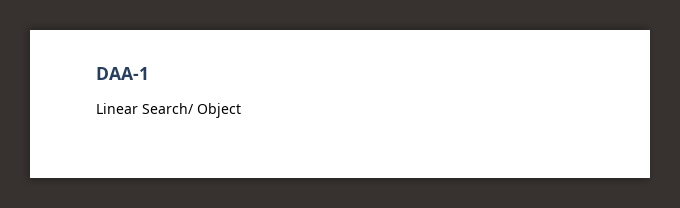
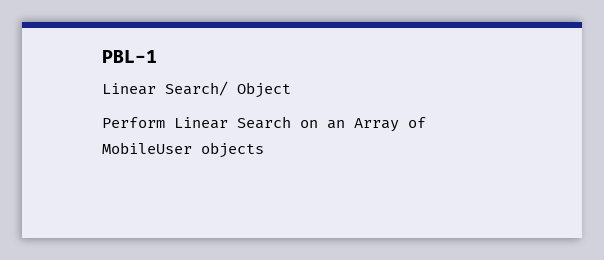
- DAA-1
+ PBL-1
+ Perform Linear Search on an Array of MobileUser objects

